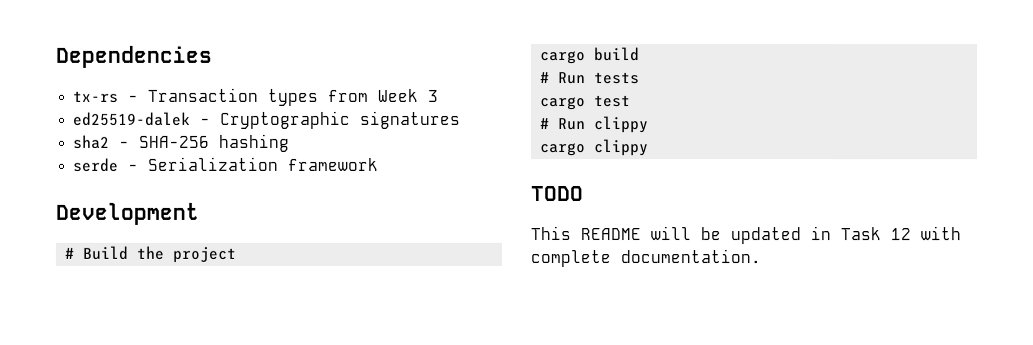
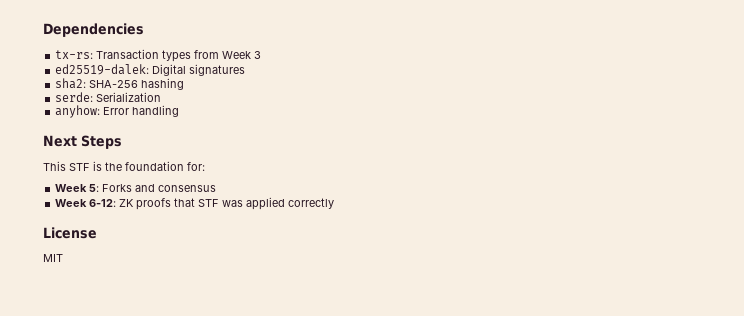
- tx-rs - Transaction types from Week 3
+ tx-rs: Transaction types from Week 3
- ed25519-dalek - Cryptographic signatures
+ ed25519-dalek: Digital signatures
- sha2 - SHA-256 hashing
+ sha2: SHA-256 hashing
- serde - Serialization framework
- Development
- # Build the project
- cargo build
- # Run tests
- cargo test
- # Run clippy
- cargo clippy
- TODO
- This README will be updated in Task 12 with complete documentation.
+ serde: Serialization
+ anyhow: Error handling
+ Next Steps
+ This STF is the foundation for:
+ Week 5: Forks and consensus
+ Week 6-12: ZK proofs that STF was applied correctly
+ License
+ MIT

